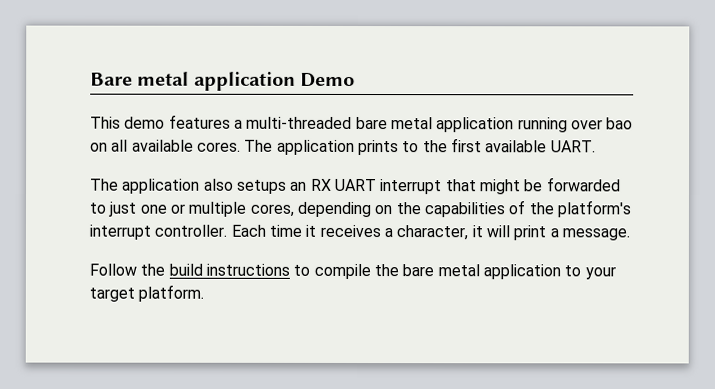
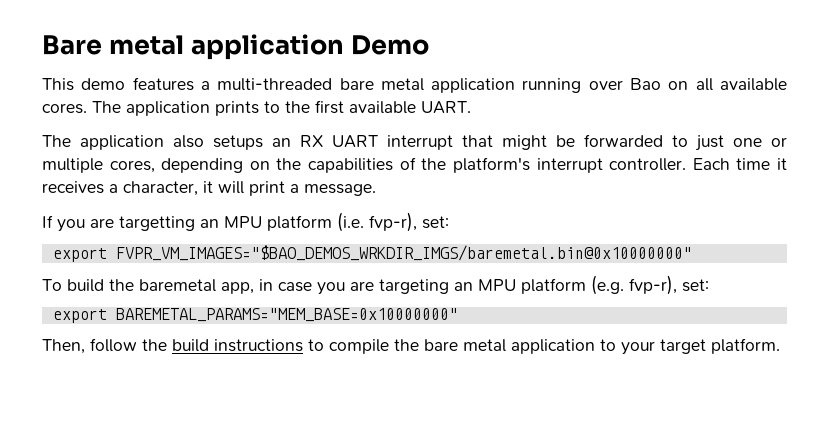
- This demo features a multi-threaded bare metal application running over bao on all available cores.
+ This demo features a multi-threaded bare metal application running over Bao on all available cores.
- Follow the build instructions to compile the bare metal application to your target platform.
+ If you are targetting an MPU platform (i.e. fvp-r), set:
+ export FVPR_VM_IMAGES="$BAO_DEMOS_WRKDIR_IMGS/baremetal.bin@0x10000000"
+ To build the baremetal app, in case you are targeting an MPU platform (e.g. fvp-r), set:
+ export BAREMETAL_PARAMS="MEM_BASE=0x10000000"
+ Then, follow the build instructions to compile the bare metal application to your target platform.

